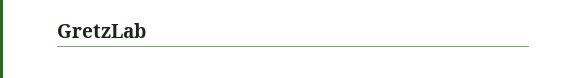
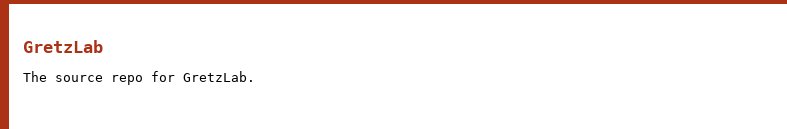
+ The source repo for GretzLab.

